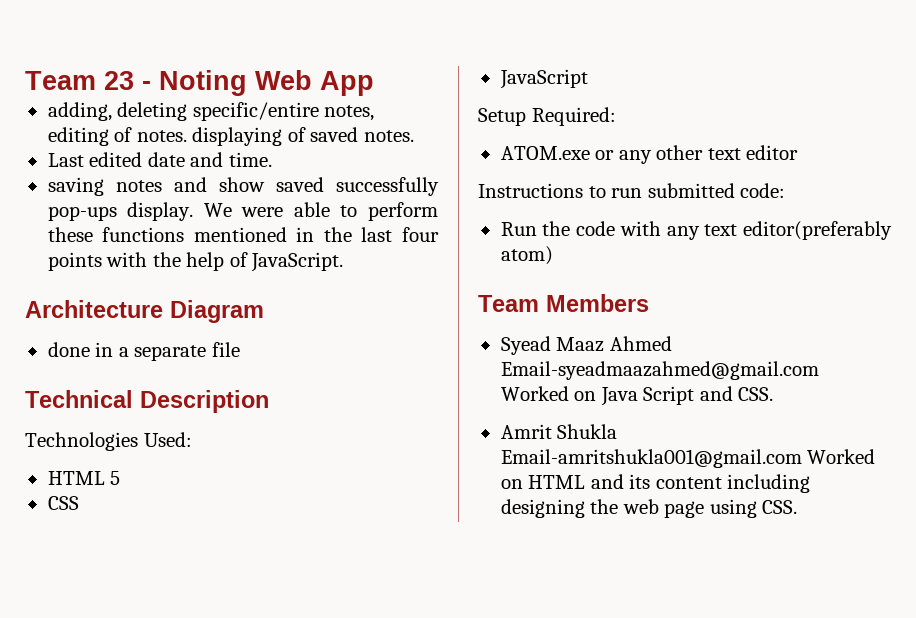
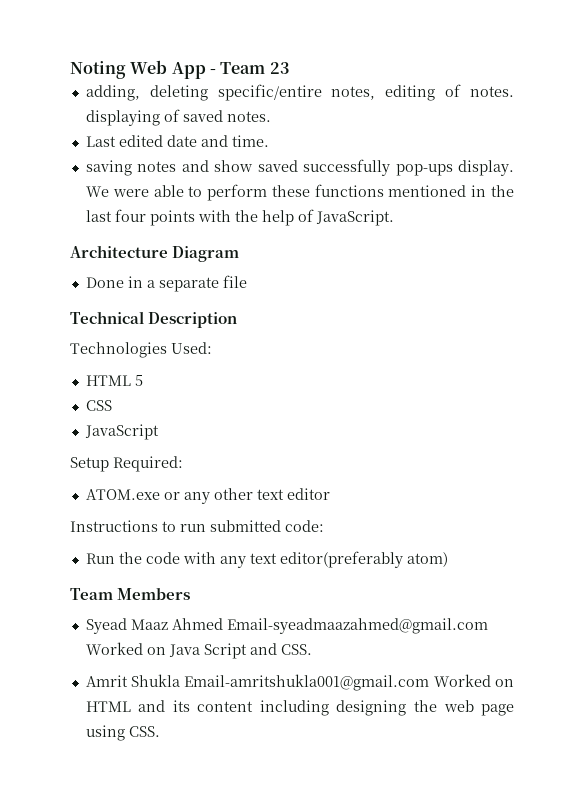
- Team 23 - Noting Web App
+ Noting Web App - Team 23
- done in a separate file
+ Done in a separate file

